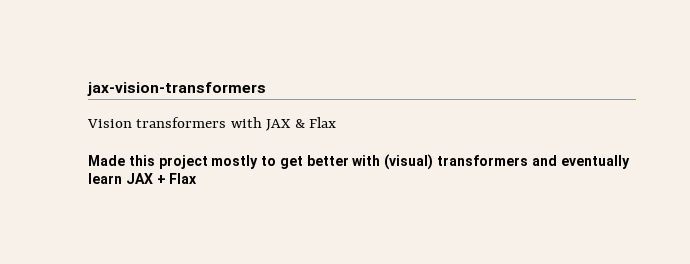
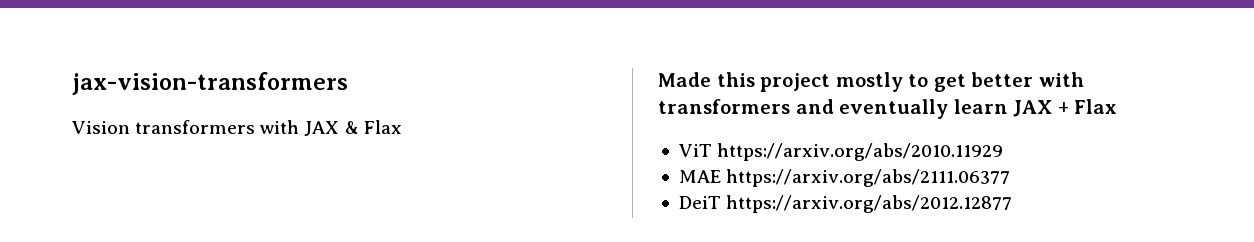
- Made this project mostly to get better with (visual) transformers and eventually learn JAX + Flax
+ Made this project mostly to get better with transformers and eventually learn JAX + Flax
+ ViT https://arxiv.org/abs/2010.11929
+ MAE https://arxiv.org/abs/2111.06377
+ DeiT https://arxiv.org/abs/2012.12877

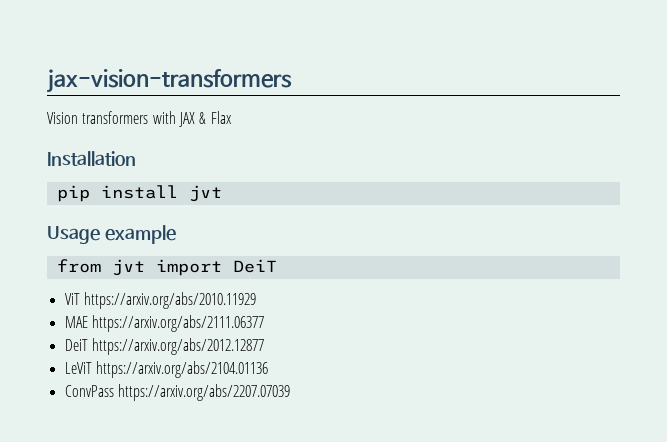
- Made this project mostly to get better with transformers and eventually learn JAX + Flax
+ Installation
+ pip install jvt
+ Usage example
+ from jvt import DeiT
+ LeViT https://arxiv.org/abs/2104.01136
+ ConvPass https://arxiv.org/abs/2207.07039

